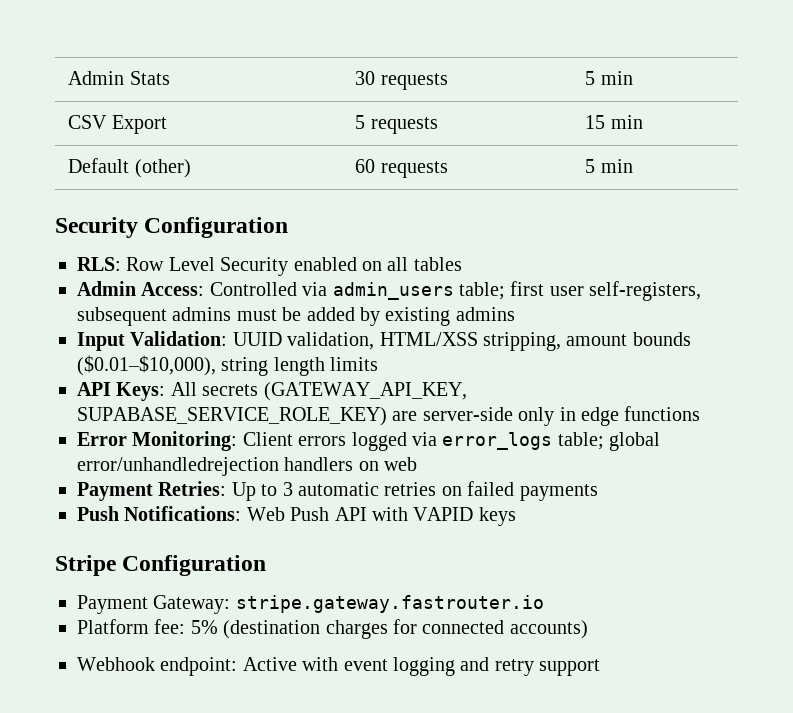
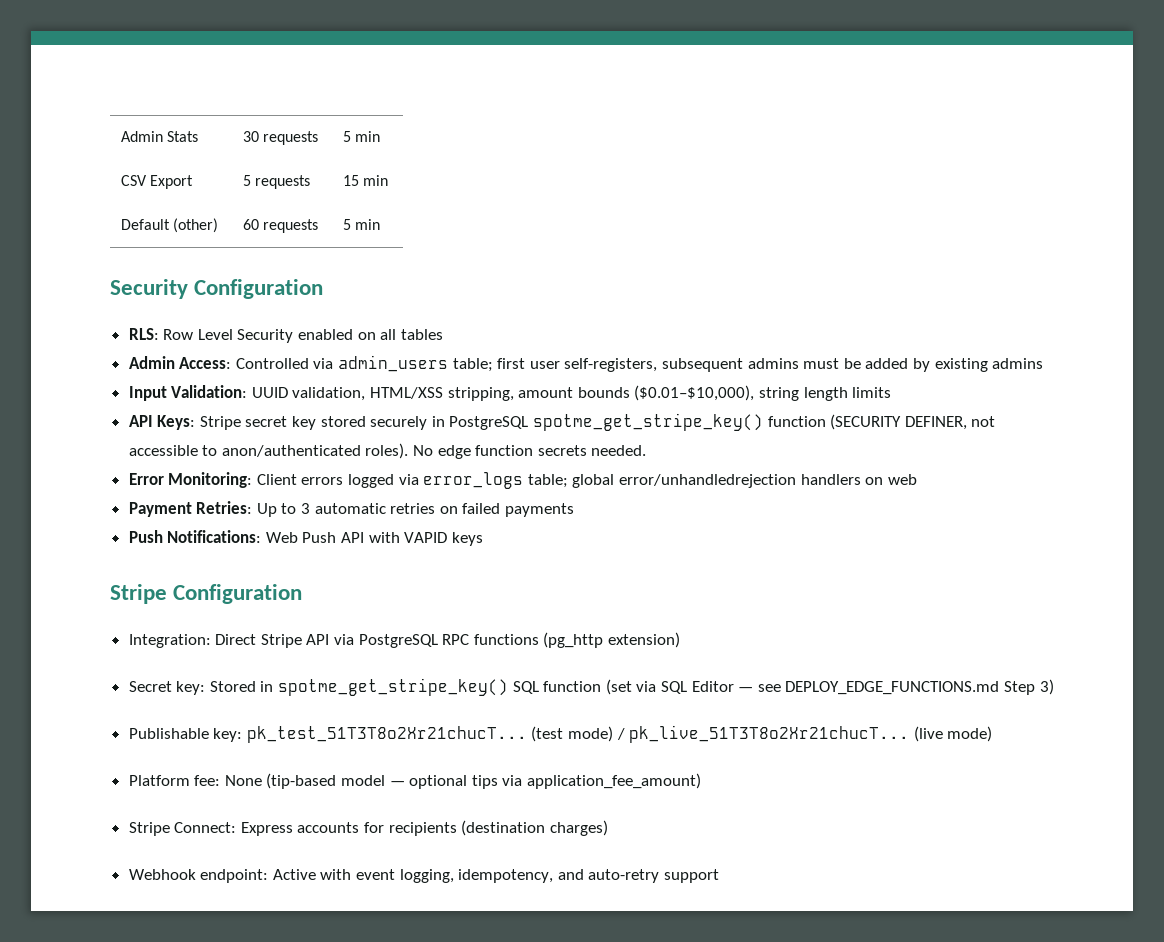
- API Keys: All secrets (GATEWAY_API_KEY, SUPABASE_SERVICE_ROLE_KEY) are server-side only in edge functions
+ API Keys: Stripe secret key stored securely in PostgreSQL spotme_get_stripe_key() function (SECURITY DEFINER, not accessible to anon/authenticated roles). No edge function secrets needed.
- Payment Gateway: stripe.gateway.fastrouter.io
- Platform fee: 5% (destination charges for connected accounts)
+ Integration: Direct Stripe API via PostgreSQL RPC functions (pg_http extension)
+ Secret key: Stored in spotme_get_stripe_key() SQL function (set via SQL Editor — see DEPLOY_EDGE_FUNCTIONS.md Step 3)
+ Publishable key: pk_test_51T3T8o2Xr21chucT... (test mode) / pk_live_51T3T8o2Xr21chucT... (live mode)
+ Platform fee: None (tip-based model — optional tips via application_fee_amount)
+ Stripe Connect: Express accounts for recipients (destination charges)
- Webhook endpoint: Active with event logging and retry support
+ Webhook endpoint: Active with event logging, idempotency, and auto-retry support

